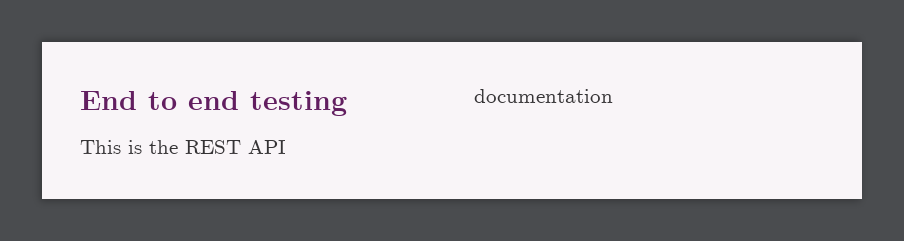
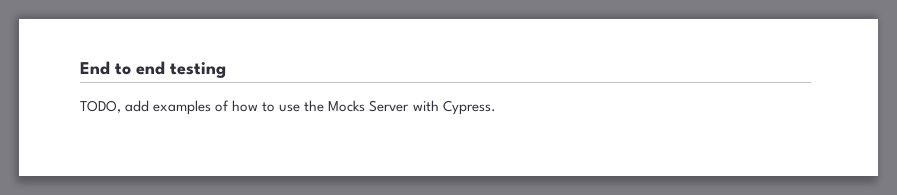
- This is the REST API documentation
+ TODO, add examples of how to use the Mocks Server with Cypress.

